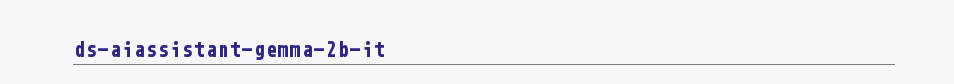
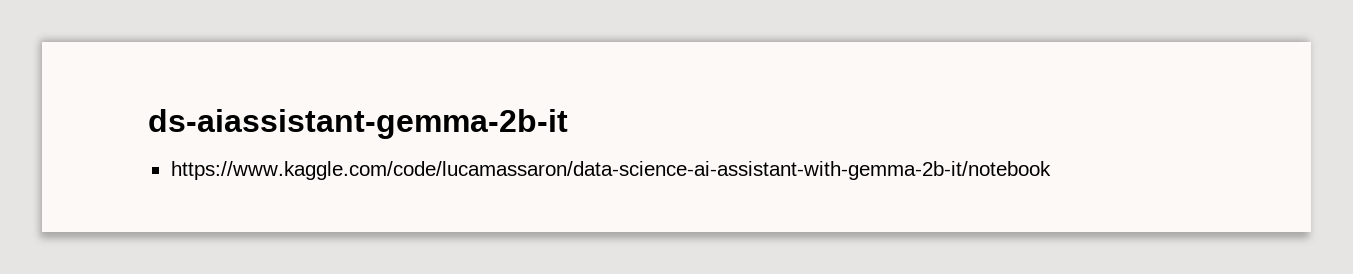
+ https://www.kaggle.com/code/lucamassaron/data-science-ai-assistant-with-gemma-2b-it/notebook

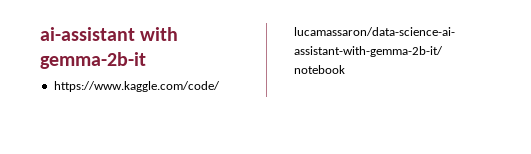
- ds-aiassistant-gemma-2b-it
+ ai-assistant with gemma-2b-it

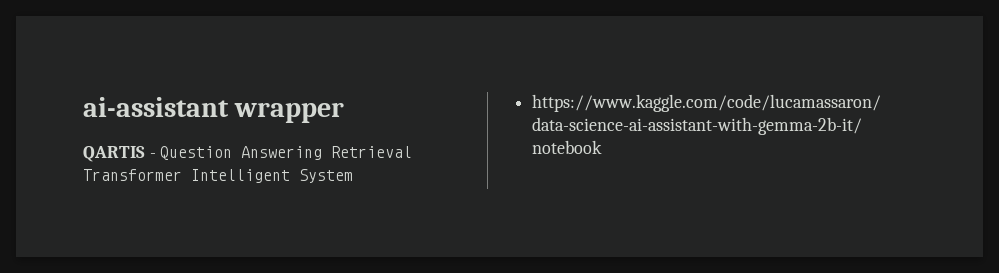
- ai-assistant with gemma-2b-it
+ ai-assistant wrapper
+ QARTIS - Question Answering Retrieval Transformer Intelligent System

